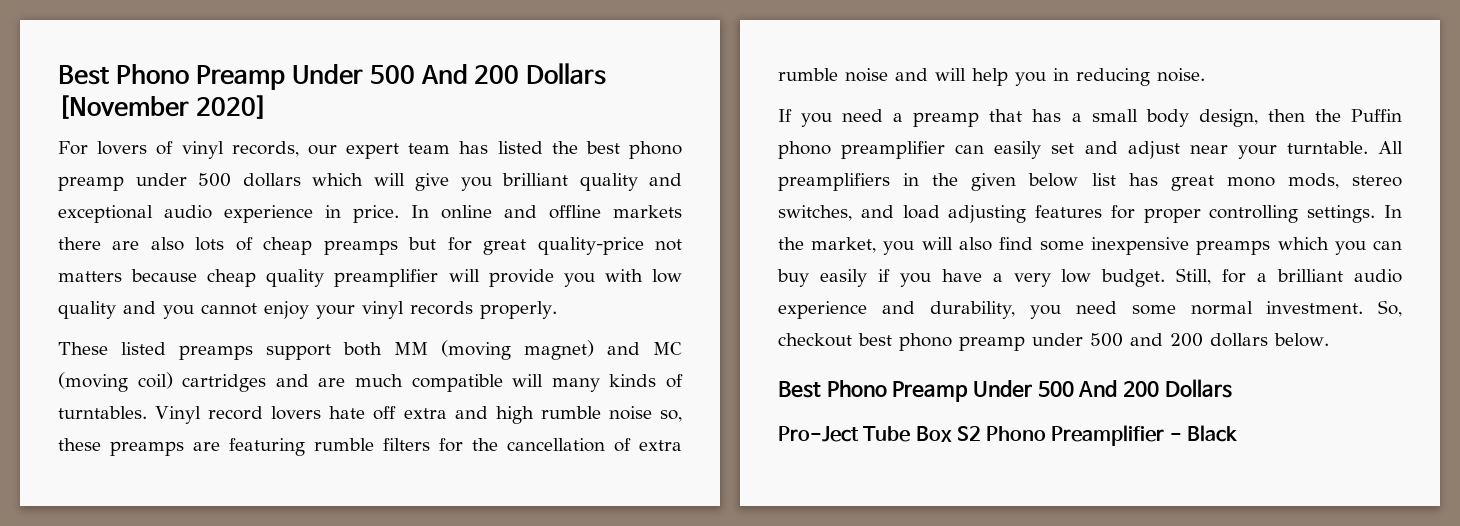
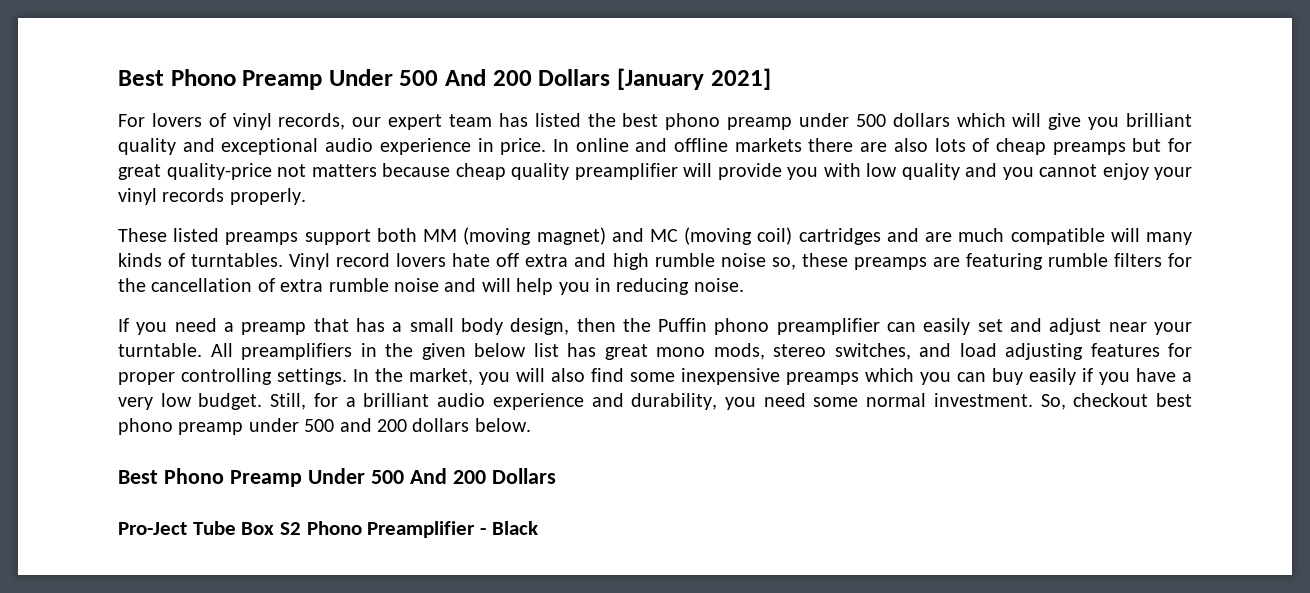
- Best Phono Preamp Under 500 And 200 Dollars [November 2020]
+ Best Phono Preamp Under 500 And 200 Dollars [January 2021]

